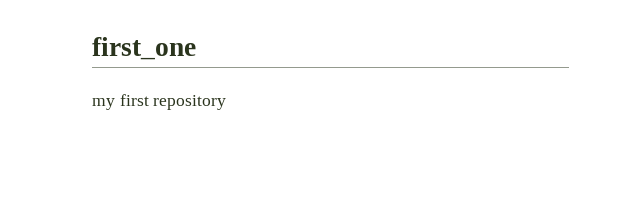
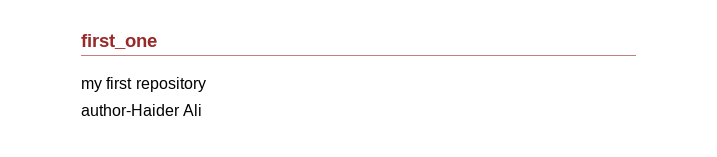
+ author-Haider Ali

